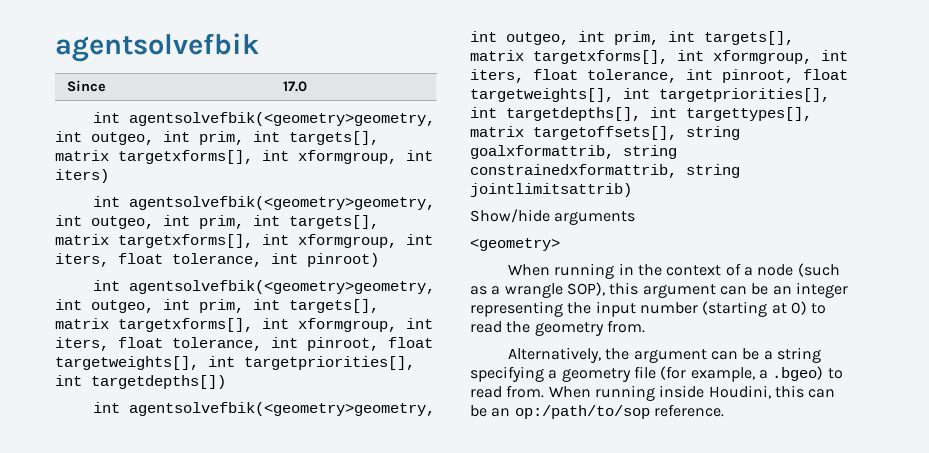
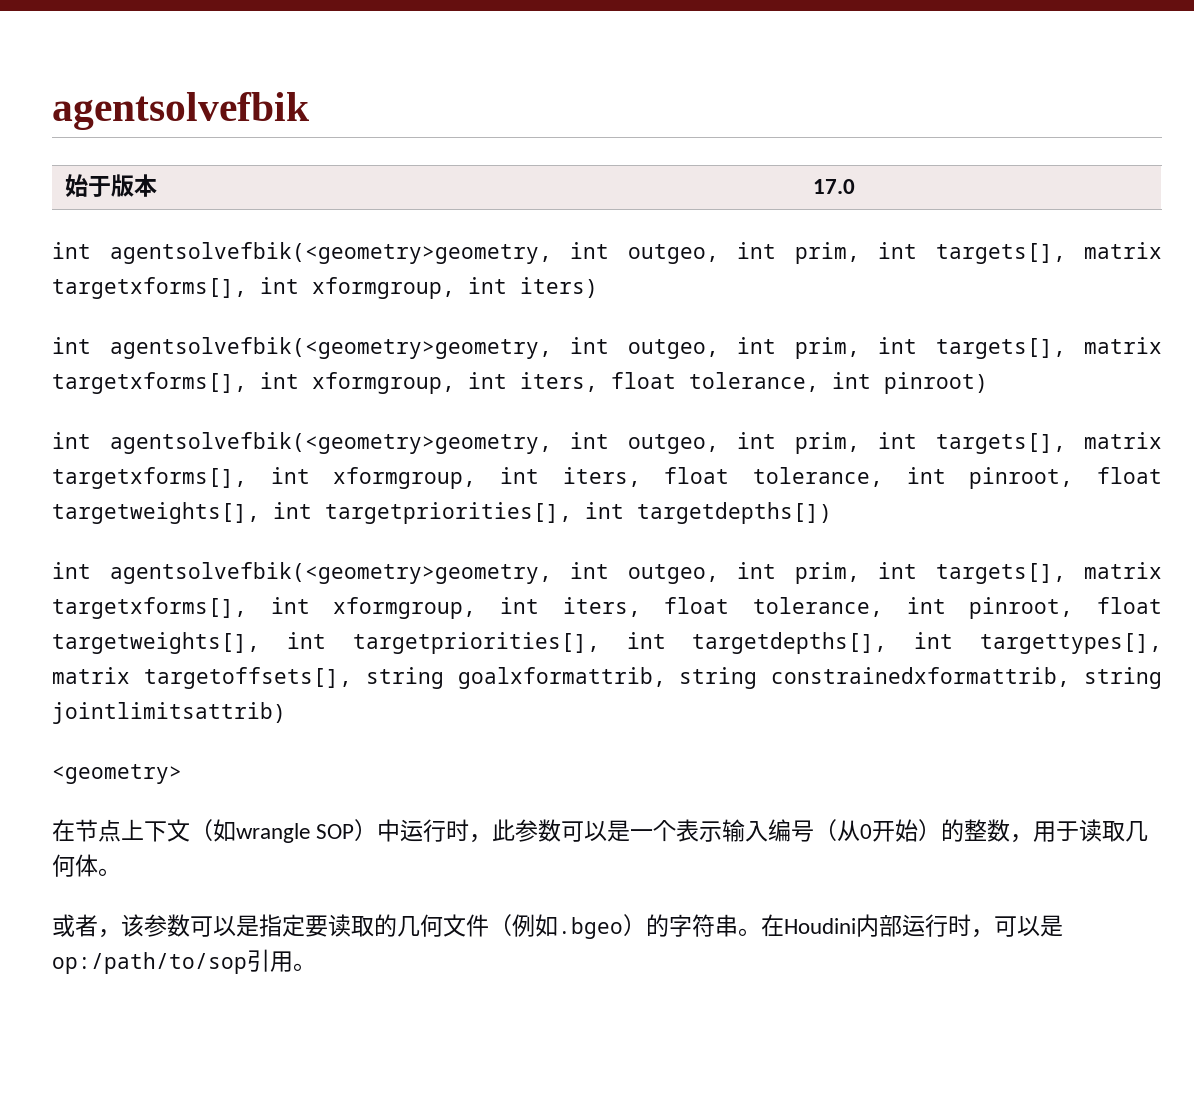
- Since | 17.0
+ 始于版本 | 17.0
- Show/hide arguments
- When running in the context of a node (such as a wrangle SOP), this argument can be an integer representing the input number (starting at 0) to read the geometry from.
- Alternatively, the argument can be a string specifying a geometry file (for example, a .bgeo) to read from. When running inside Houdini, this can be an op:/path/to/sop reference.
+ 在节点上下文（如wrangle SOP）中运行时，此参数可以是一个表示输入编号（从0开始）的整数，用于读取几何体。
+ 或者，该参数可以是指定要读取的几何文件（例如.bgeo）的字符串。在Houdini内部运行时，可以是op:/path/to/sop引用。

